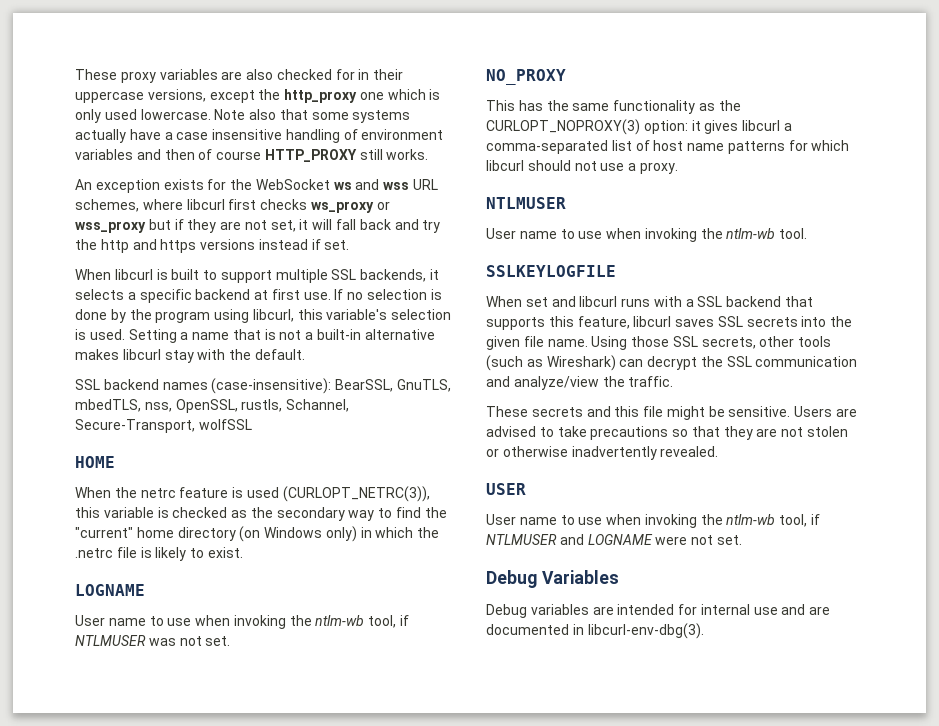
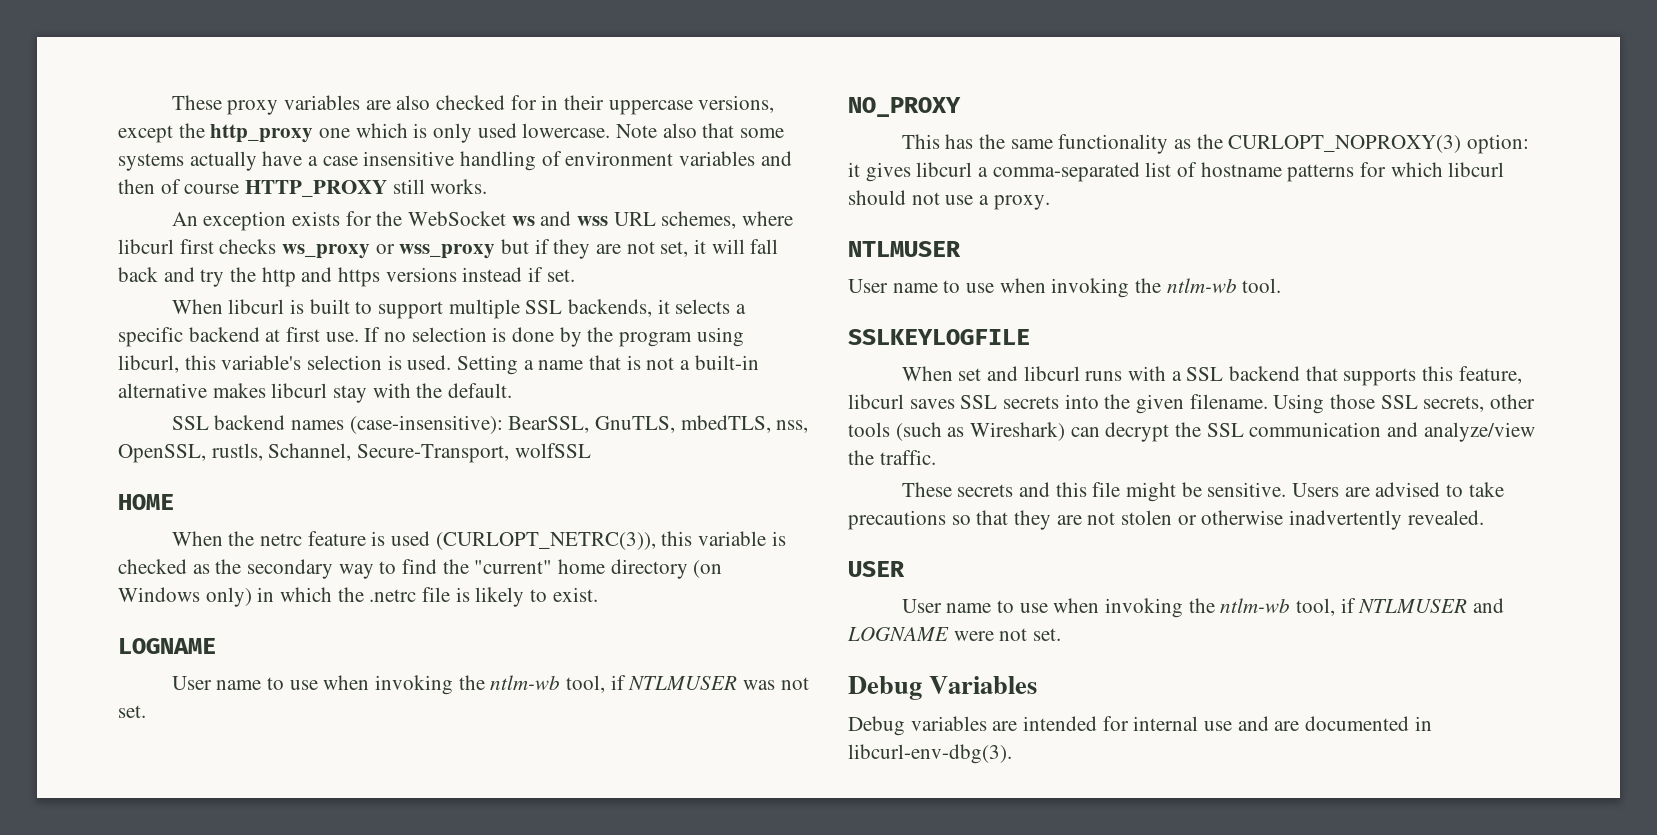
- This has the same functionality as the CURLOPT_NOPROXY(3) option: it gives libcurl a comma-separated list of host name patterns for which libcurl should not use a proxy.
+ This has the same functionality as the CURLOPT_NOPROXY(3) option: it gives libcurl a comma-separated list of hostname patterns for which libcurl should not use a proxy.
- When set and libcurl runs with a SSL backend that supports this feature, libcurl saves SSL secrets into the given file name.
+ When set and libcurl runs with a SSL backend that supports this feature, libcurl saves SSL secrets into the given filename.

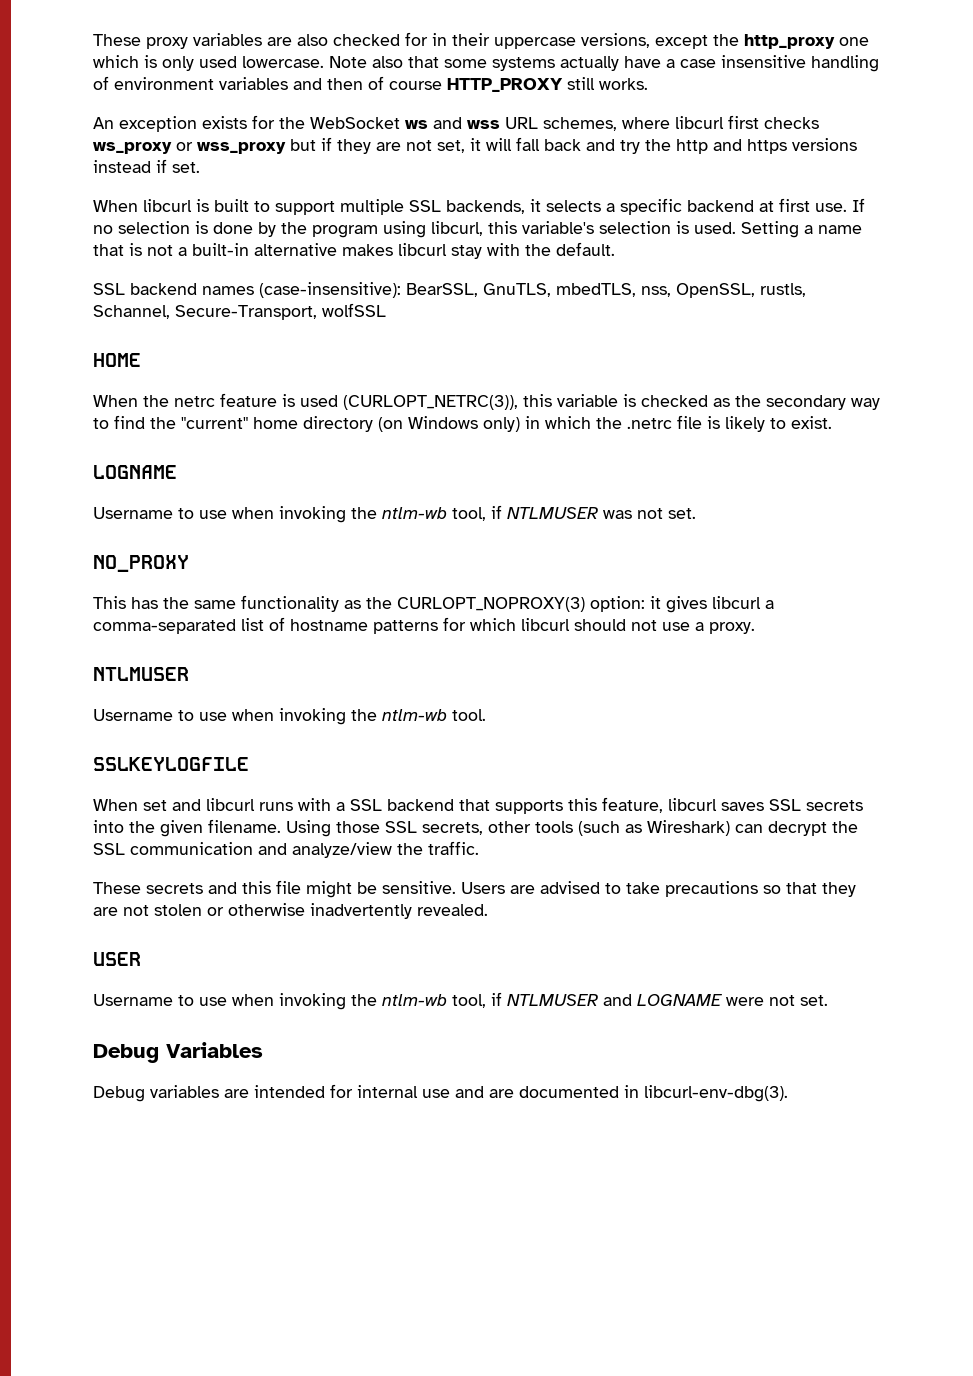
- User name to use when invoking the ntlm-wb tool, if NTLMUSER was not set.
+ Username to use when invoking the ntlm-wb tool, if NTLMUSER was not set.
- User name to use when invoking the ntlm-wb tool.
+ Username to use when invoking the ntlm-wb tool.
- User name to use when invoking the ntlm-wb tool, if NTLMUSER and LOGNAME were not set.
+ Username to use when invoking the ntlm-wb tool, if NTLMUSER and LOGNAME were not set.

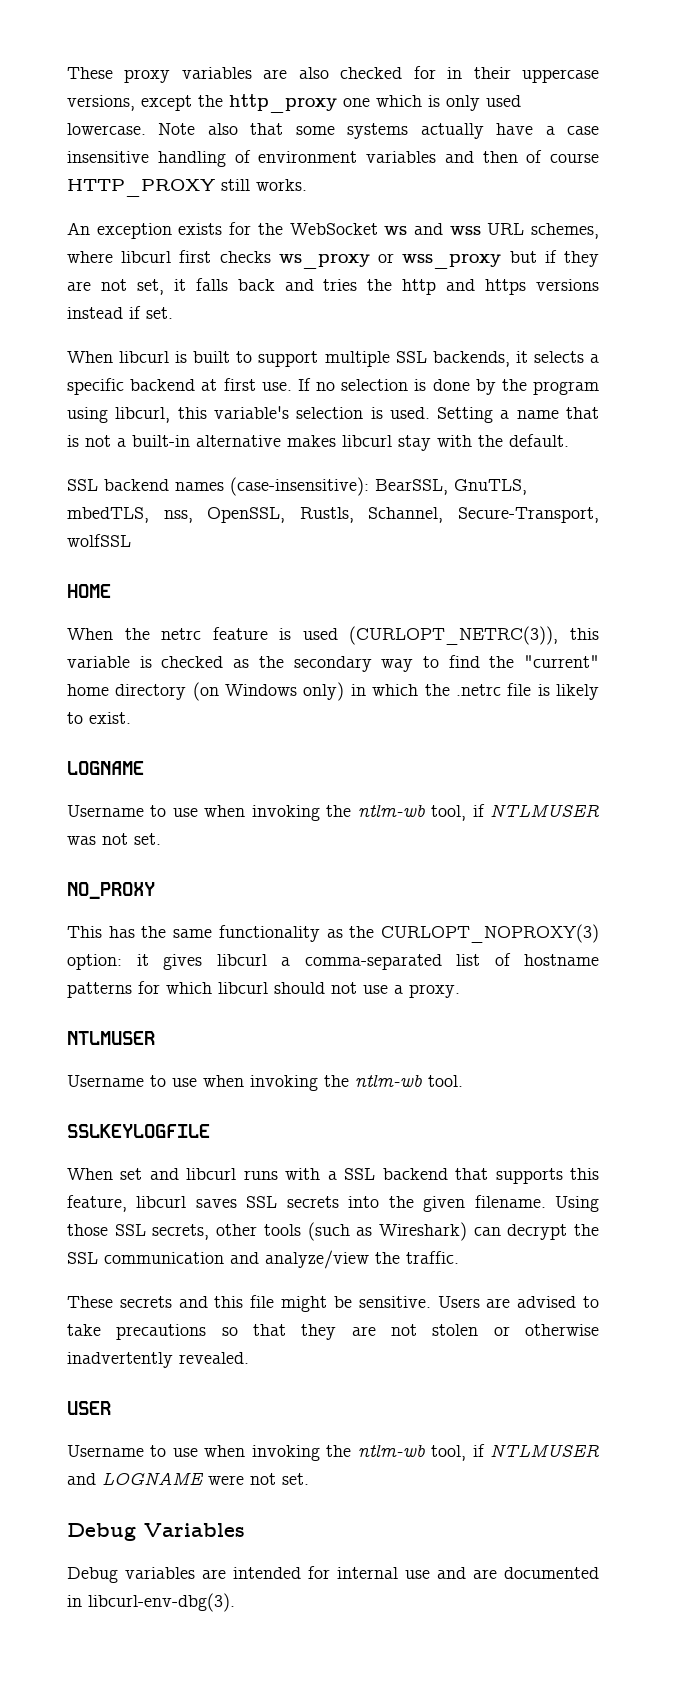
- An exception exists for the WebSocket ws and wss URL schemes, where libcurl first checks ws_proxy or wss_proxy but if they are not set, it will fall back and try the http and https versions instead if set.
+ An exception exists for the WebSocket ws and wss URL schemes, where libcurl first checks ws_proxy or wss_proxy but if they are not set, it falls back and tries the http and https versions instead if set.
- SSL backend names (case-insensitive): BearSSL, GnuTLS, mbedTLS, nss, OpenSSL, rustls, Schannel, Secure-Transport, wolfSSL
+ SSL backend names (case-insensitive): BearSSL, GnuTLS, mbedTLS, nss, OpenSSL, Rustls, Schannel, Secure-Transport, wolfSSL

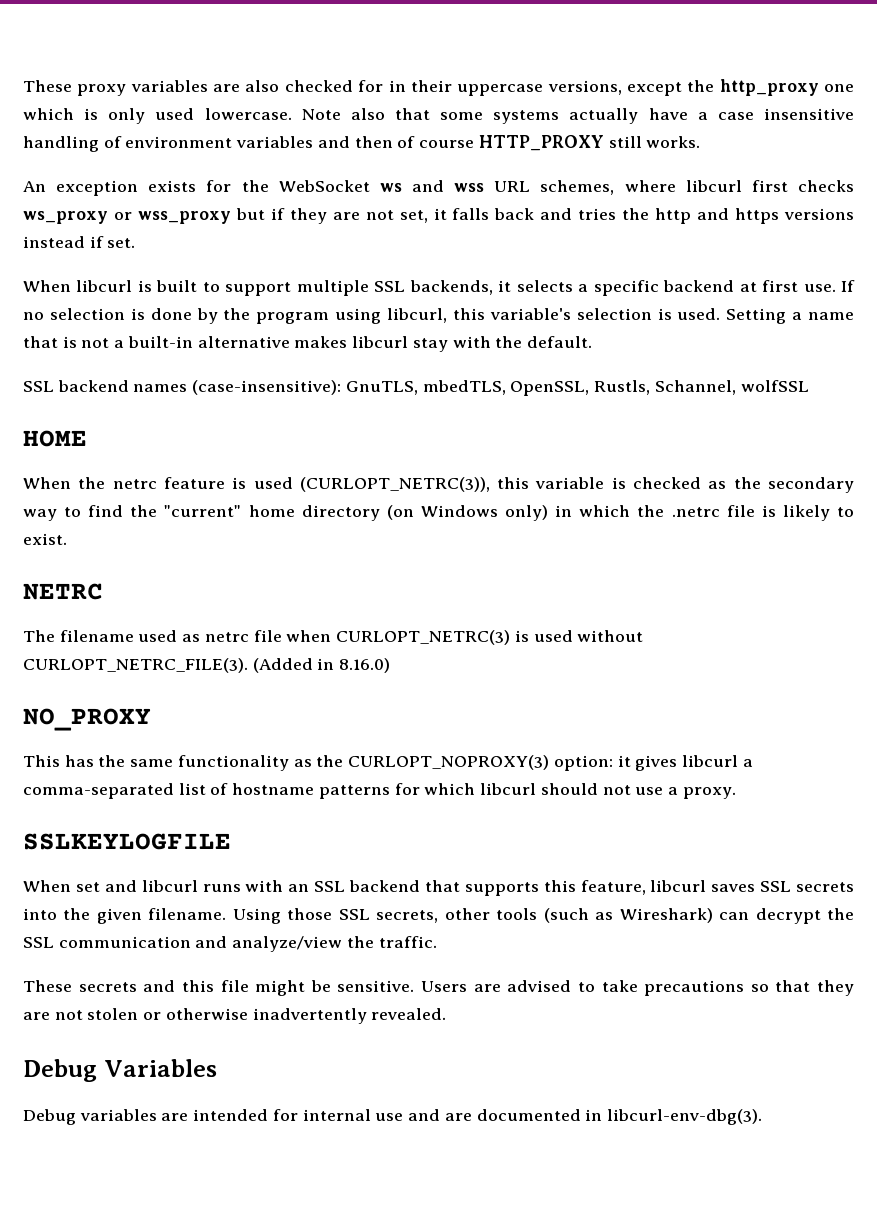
- SSL backend names (case-insensitive): BearSSL, GnuTLS, mbedTLS, nss, OpenSSL, Rustls, Schannel, Secure-Transport, wolfSSL
+ SSL backend names (case-insensitive): GnuTLS, mbedTLS, OpenSSL, Rustls, Schannel, wolfSSL
  When the netrc feature is used (CURLOPT_NETRC(3)), this variable is checked as the secondary way to find the "current" home directory (on Windows only) in which the .netrc file is likely to exist.
- LOGNAME
- Username to use when invoking the ntlm-wb tool, if NTLMUSER was not set.
+ NETRC
+ The filename used as netrc file when CURLOPT_NETRC(3) is used without CURLOPT_NETRC_FILE(3). (Added in 8.16.0)
  This has the same functionality as the CURLOPT_NOPROXY(3) option: it gives libcurl a comma-separated list of hostname patterns for which libcurl should not use a proxy.
- NTLMUSER
- Username to use when invoking the ntlm-wb tool.
- When set and libcurl runs with a SSL backend that supports this feature, libcurl saves SSL secrets into the given filename.
+ When set and libcurl runs with an SSL backend that supports this feature, libcurl saves SSL secrets into the given filename.
- USER
- Username to use when invoking the ntlm-wb tool, if NTLMUSER and LOGNAME were not set.

